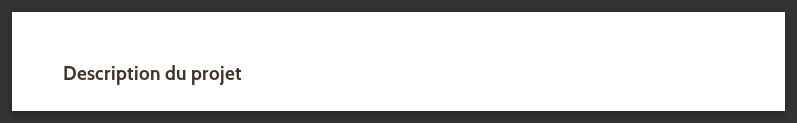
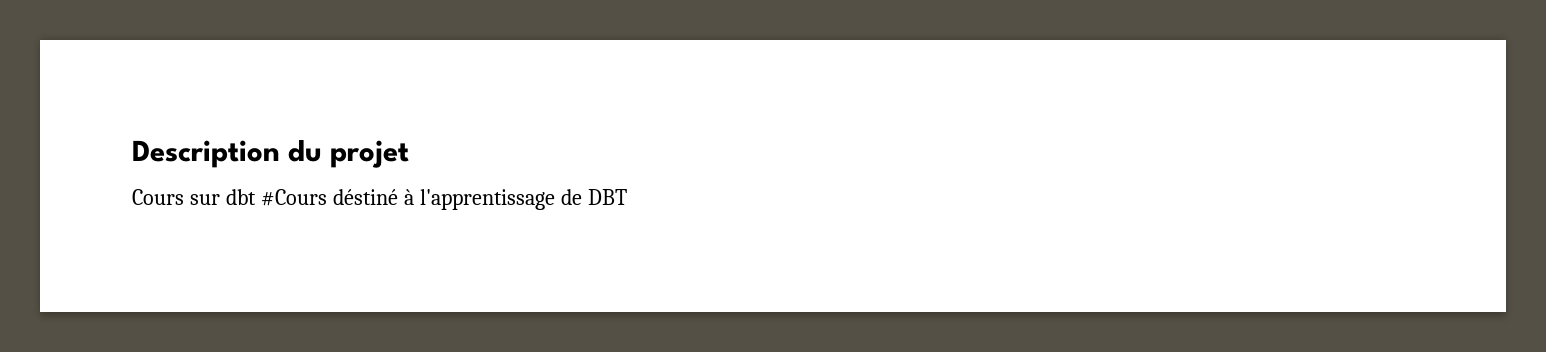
+ Cours sur dbt #Cours déstiné à l'apprentissage de DBT

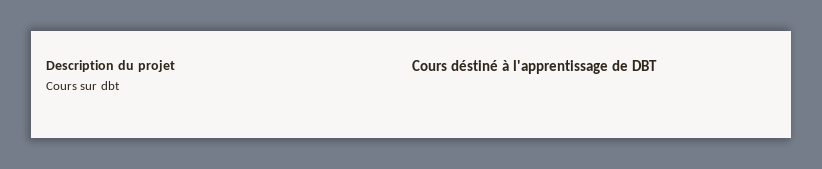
- Cours sur dbt #Cours déstiné à l'apprentissage de DBT
+ Cours sur dbt
+ Cours déstiné à l'apprentissage de DBT

